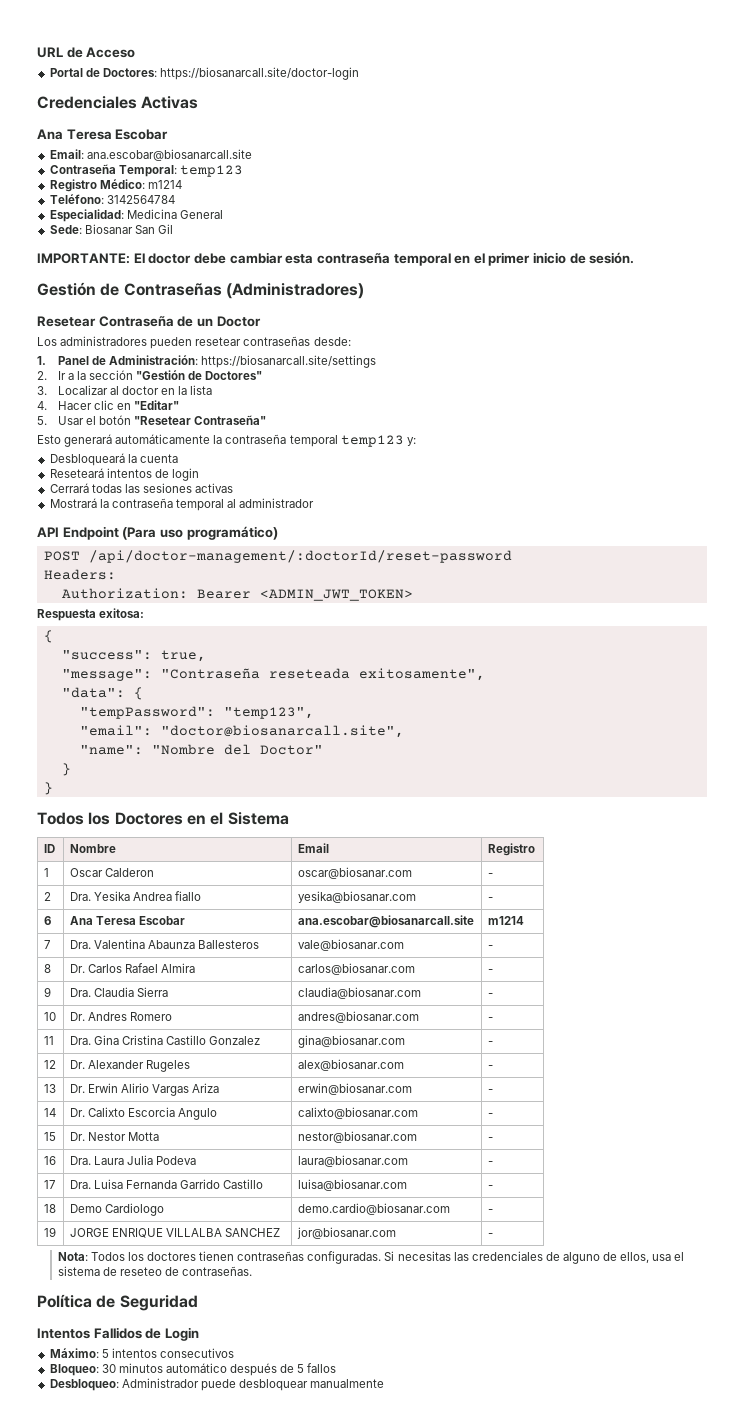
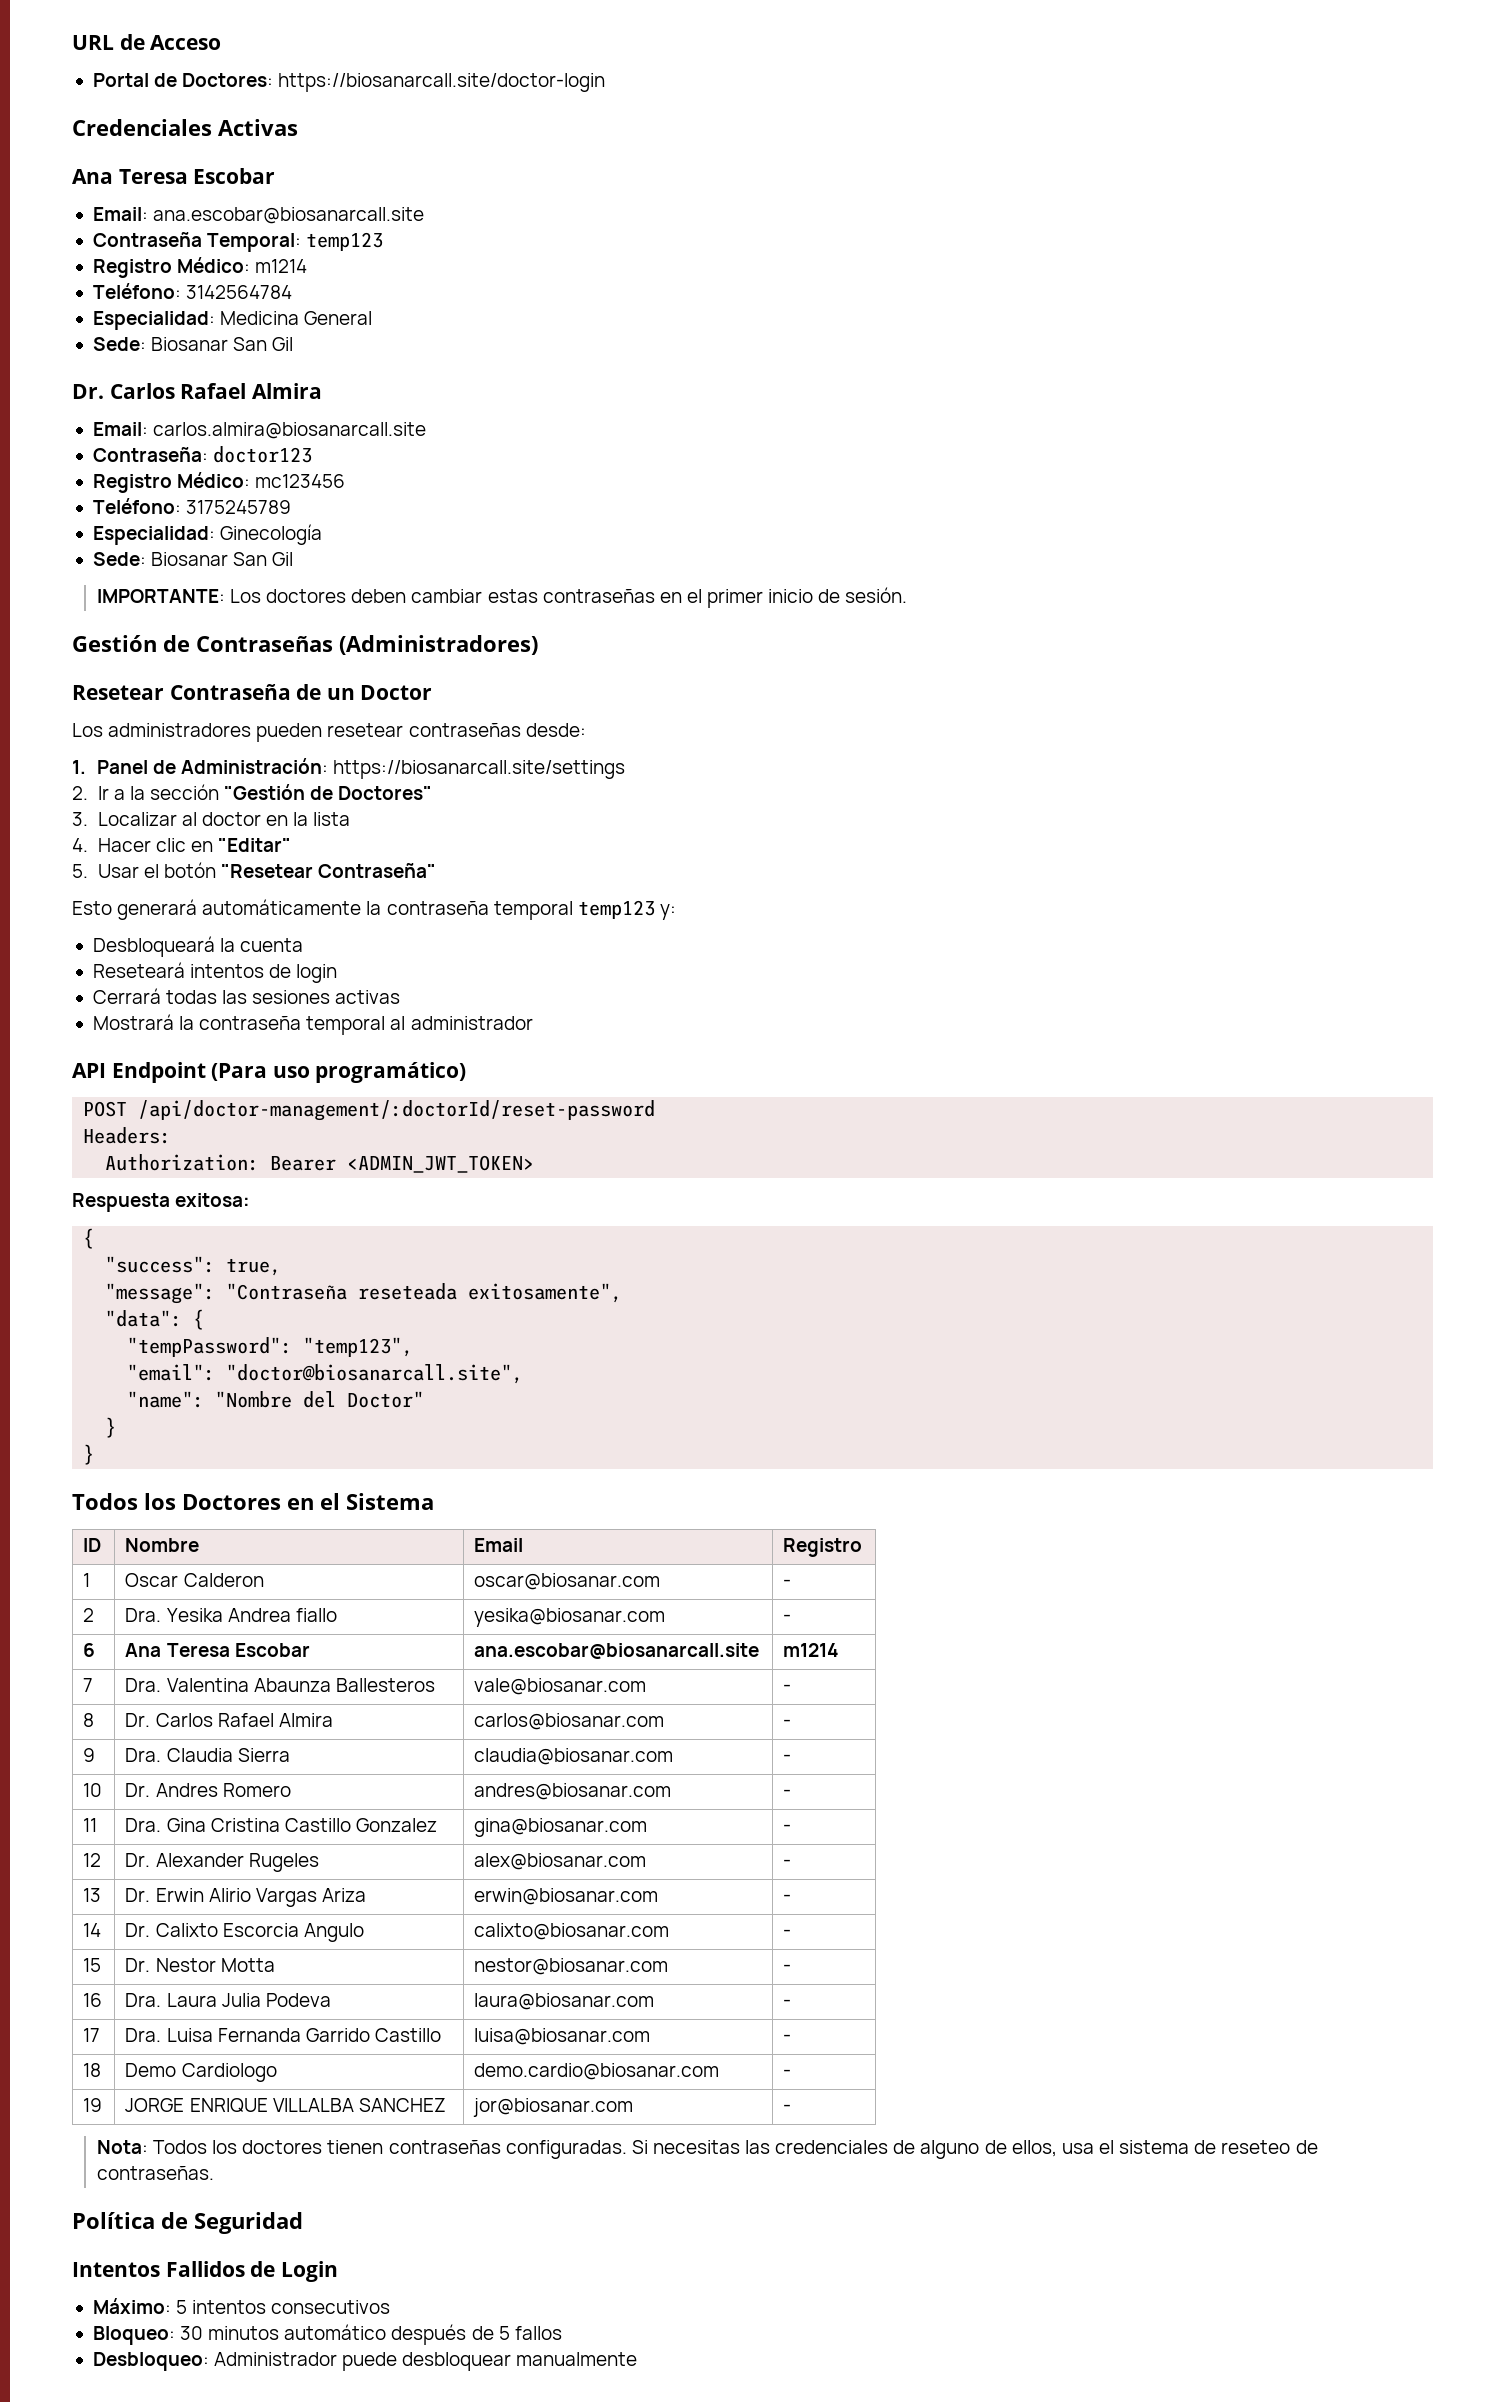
  Especialidad: Medicina General
  Sede: Biosanar San Gil
- IMPORTANTE: El doctor debe cambiar esta contraseña temporal en el primer inicio de sesión.
+ Dr. Carlos Rafael Almira
+ Email: carlos.almira@biosanarcall.site
+ Contraseña: doctor123
+ Registro Médico: mc123456
+ Teléfono: 3175245789
+ Especialidad: Ginecología
+ Sede: Biosanar San Gil
+ IMPORTANTE: Los doctores deben cambiar estas contraseñas en el primer inicio de sesión.

